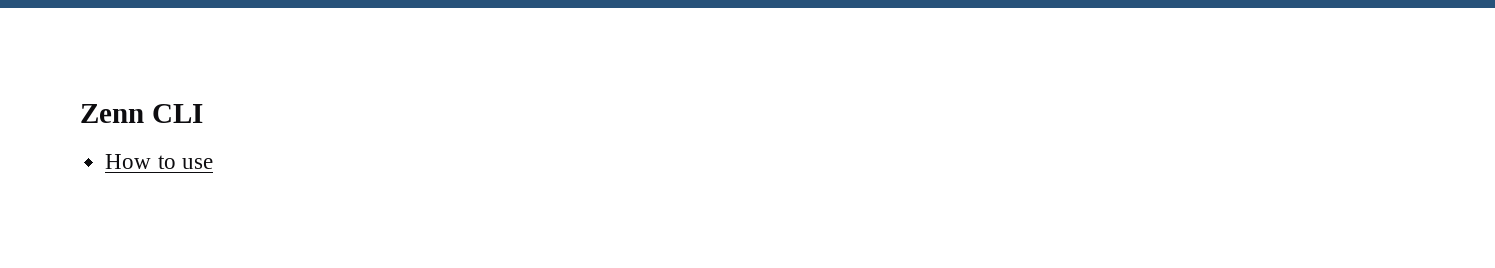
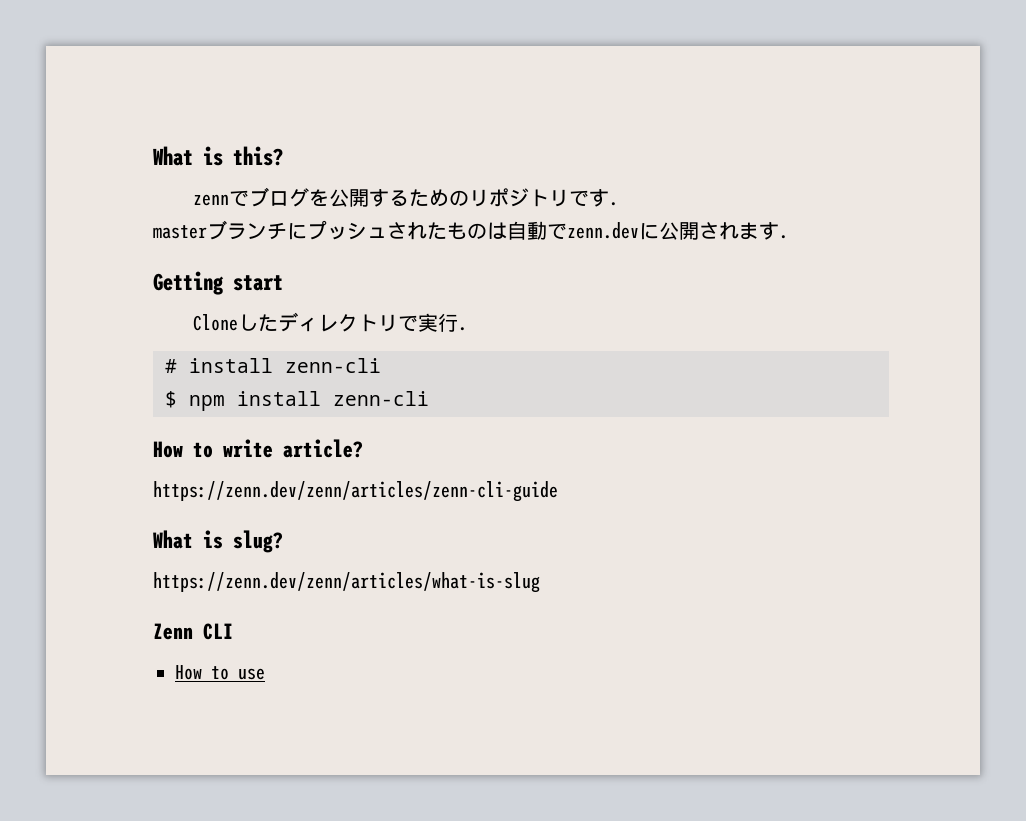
+ What is this?
+ zennでブログを公開するためのリポジトリです.
+ masterブランチにプッシュされたものは自動でzenn.devに公開されます.
+ Getting start
+ Cloneしたディレクトリで実行.
+ # install zenn-cli
+ $ npm install zenn-cli
+ How to write article?
+ https://zenn.dev/zenn/articles/zenn-cli-guide
+ What is slug?
+ https://zenn.dev/zenn/articles/what-is-slug

